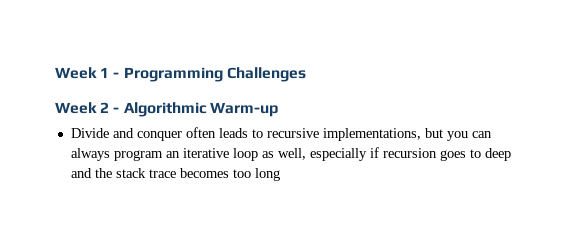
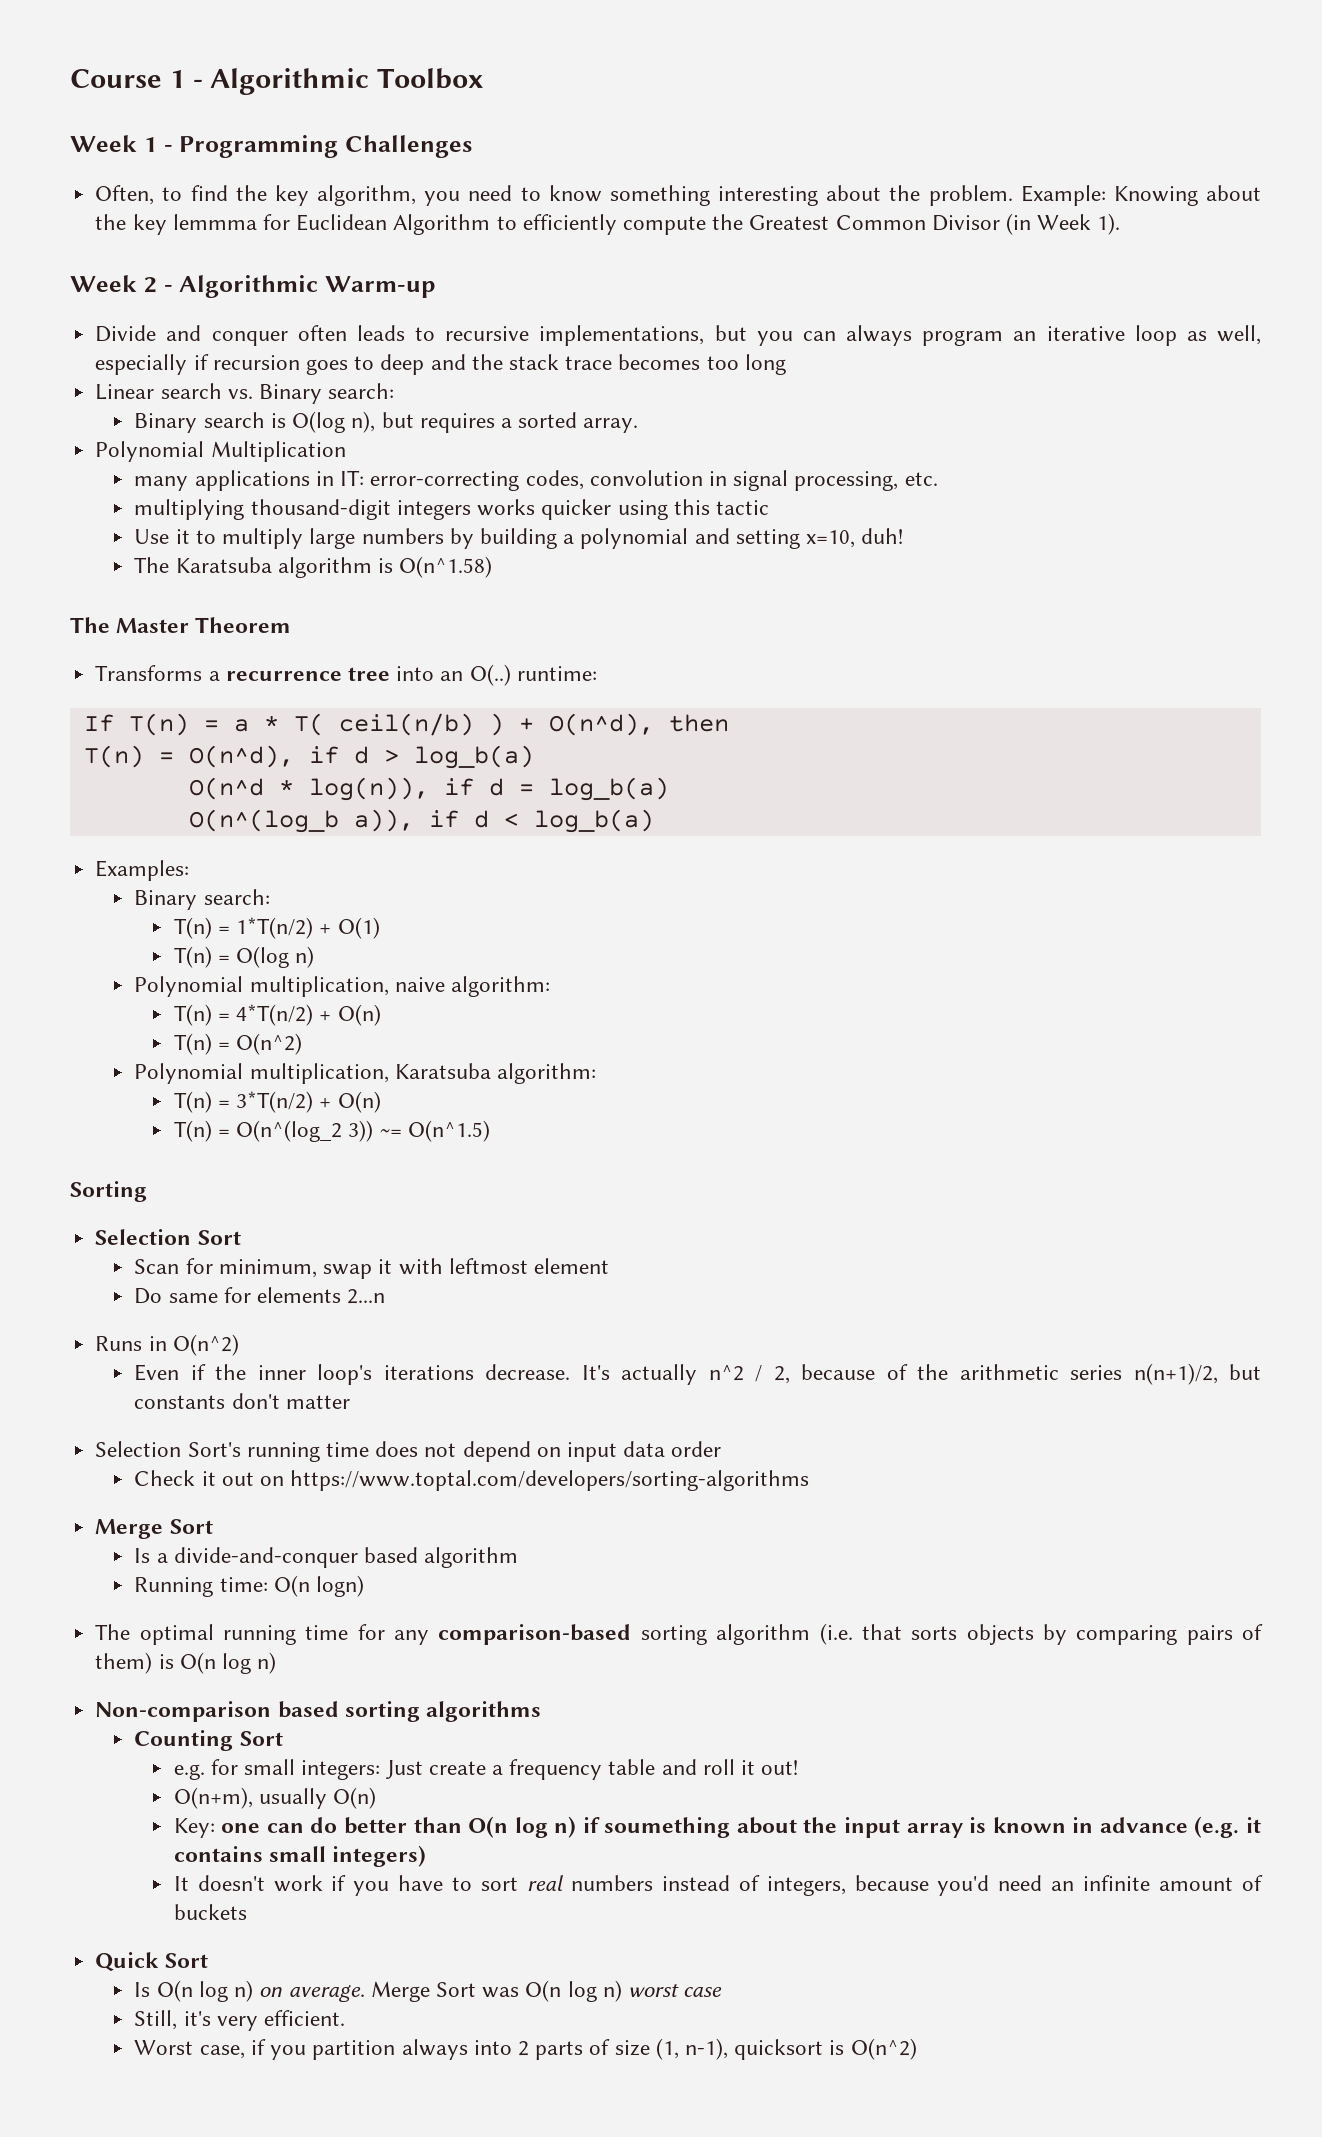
+ Course 1 - Algorithmic Toolbox
+ Often, to find the key algorithm, you need to know something interesting about the problem. Example: Knowing about the key lemmma for Euclidean Algorithm to efficiently compute the Greatest Common Divisor (in Week 1).
+ Linear search vs. Binary search:
+ Binary search is O(log n), but requires a sorted array.
+ Polynomial Multiplication
+ many applications in IT: error-correcting codes, convolution in signal processing, etc.
+ multiplying thousand-digit integers works quicker using this tactic
+ Use it to multiply large numbers by building a polynomial and setting x=10, duh!
+ The Karatsuba algorithm is O(n^1.58)
+ The Master Theorem
+ Transforms a recurrence tree into an O(..) runtime:
+ If T(n) = a * T( ceil(n/b) ) + O(n^d), then
+ T(n) = O(n^d), if d > log_b(a)
+ O(n^d * log(n)), if d = log_b(a)
+ O(n^(log_b a)), if d < log_b(a)
+ Examples:
+ Binary search:
+ T(n) = 1*T(n/2) + O(1)
+ T(n) = O(log n)
+ Polynomial multiplication, naive algorithm:
+ T(n) = 4*T(n/2) + O(n)
+ T(n) = O(n^2)
+ Polynomial multiplication, Karatsuba algorithm:
+ T(n) = 3*T(n/2) + O(n)
+ T(n) = O(n^(log_2 3)) ~= O(n^1.5)
+ Sorting
+ Selection Sort
+ Scan for minimum, swap it with leftmost element
+ Do same for elements 2...n
+ Runs in O(n^2)
+ Even if the inner loop's iterations decrease. It's actually n^2 / 2, because of the arithmetic series n(n+1)/2, but constants don't matter
+ Selection Sort's running time does not depend on input data order
+ Check it out on https://www.toptal.com/developers/sorting-algorithms
+ Merge Sort
+ Is a divide-and-conquer based algorithm
+ Running time: O(n logn)
+ The optimal running time for any comparison-based sorting algorithm (i.e. that sorts objects by comparing pairs of them) is O(n log n)
+ Non-comparison based sorting algorithms
+ Counting Sort
+ e.g. for small integers: Just create a frequency table and roll it out!
+ O(n+m), usually O(n)
+ Key: one can do better than O(n log n) if soumething about the input array is known in advance (e.g. it contains small integers)
+ It doesn't work if you have to sort real numbers instead of integers, because you'd need an infinite amount of buckets
+ Quick Sort
+ Is O(n log n) on average. Merge Sort was O(n log n) worst case
+ Still, it's very efficient.
+ Worst case, if you partition always into 2 parts of size (1, n-1), quicksort is O(n^2)

